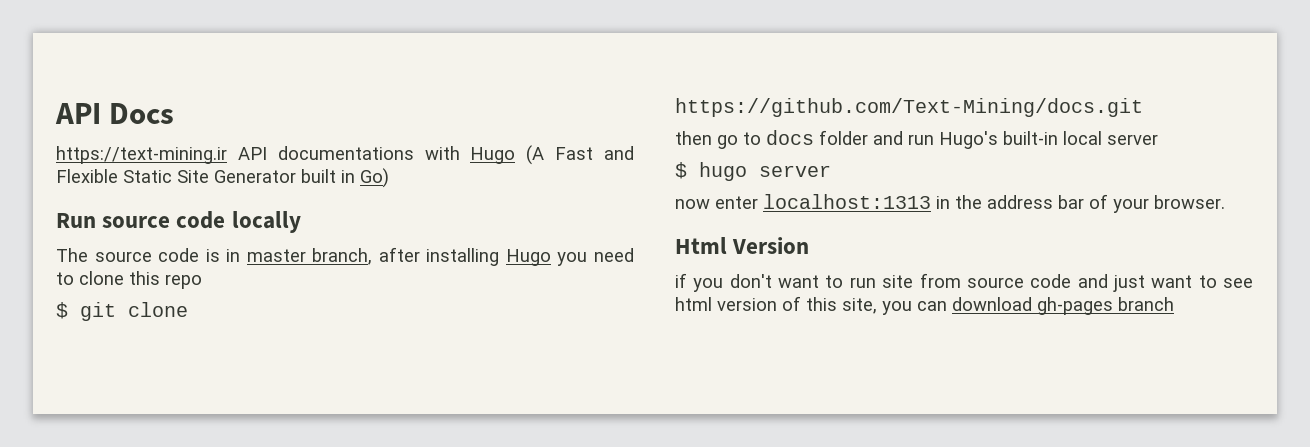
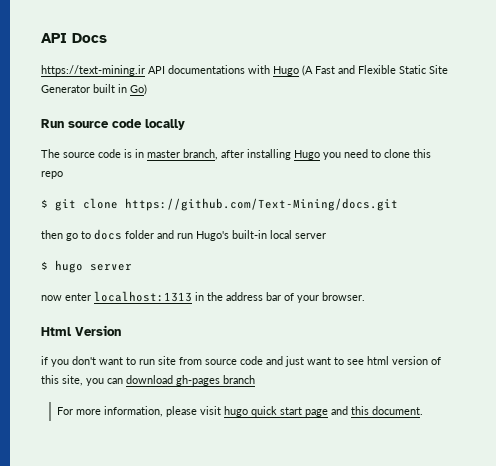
+ For more information, please visit hugo quick start page and this document.

